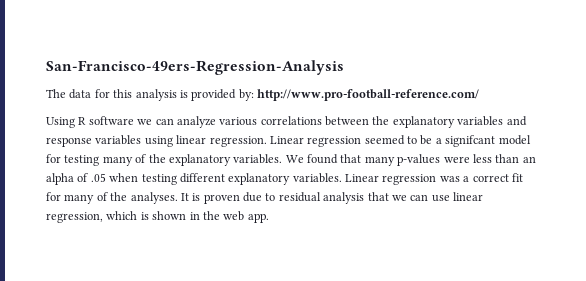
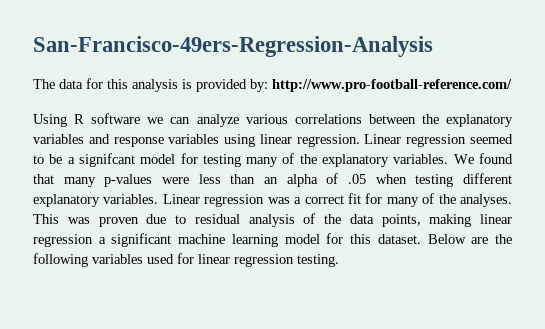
- It is proven due to residual analysis that we can use linear regression, which is shown in the web app.
+ This was proven due to residual analysis of the data points, making linear regression a significant machine learning model for this dataset. Below are the following variables used for linear regression testing.

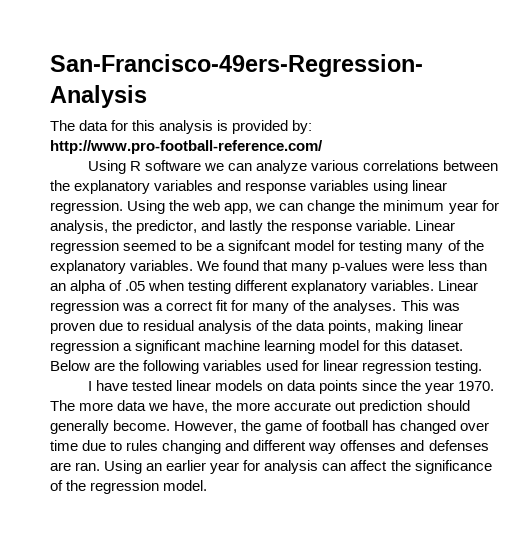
+ Using the web app, we can change the minimum year for analysis, the predictor, and lastly the response variable.
+ I have tested linear models on data points since the year 1970. The more data we have, the more accurate out prediction should generally become. However, the game of football has changed over time due to rules changing and different way offenses and defenses are ran. Using an earlier year for analysis can affect the significance of the regression model.

